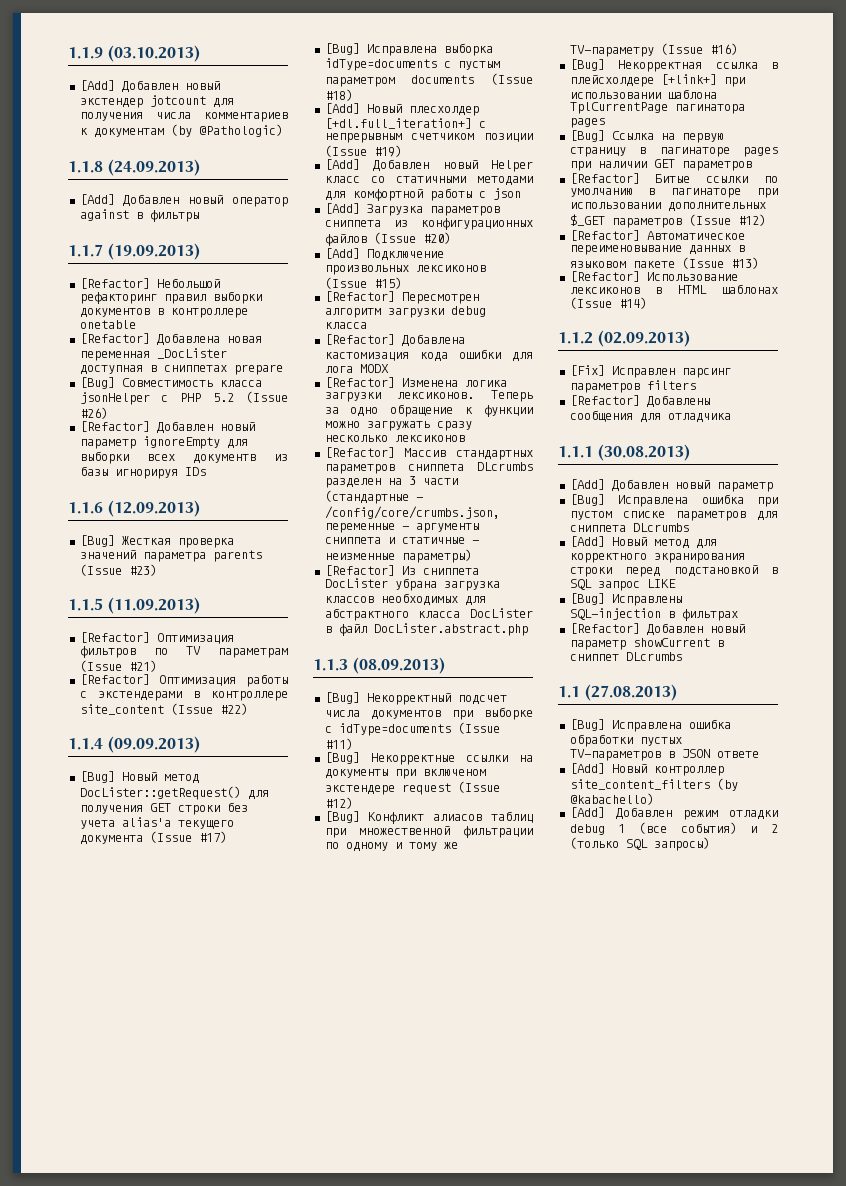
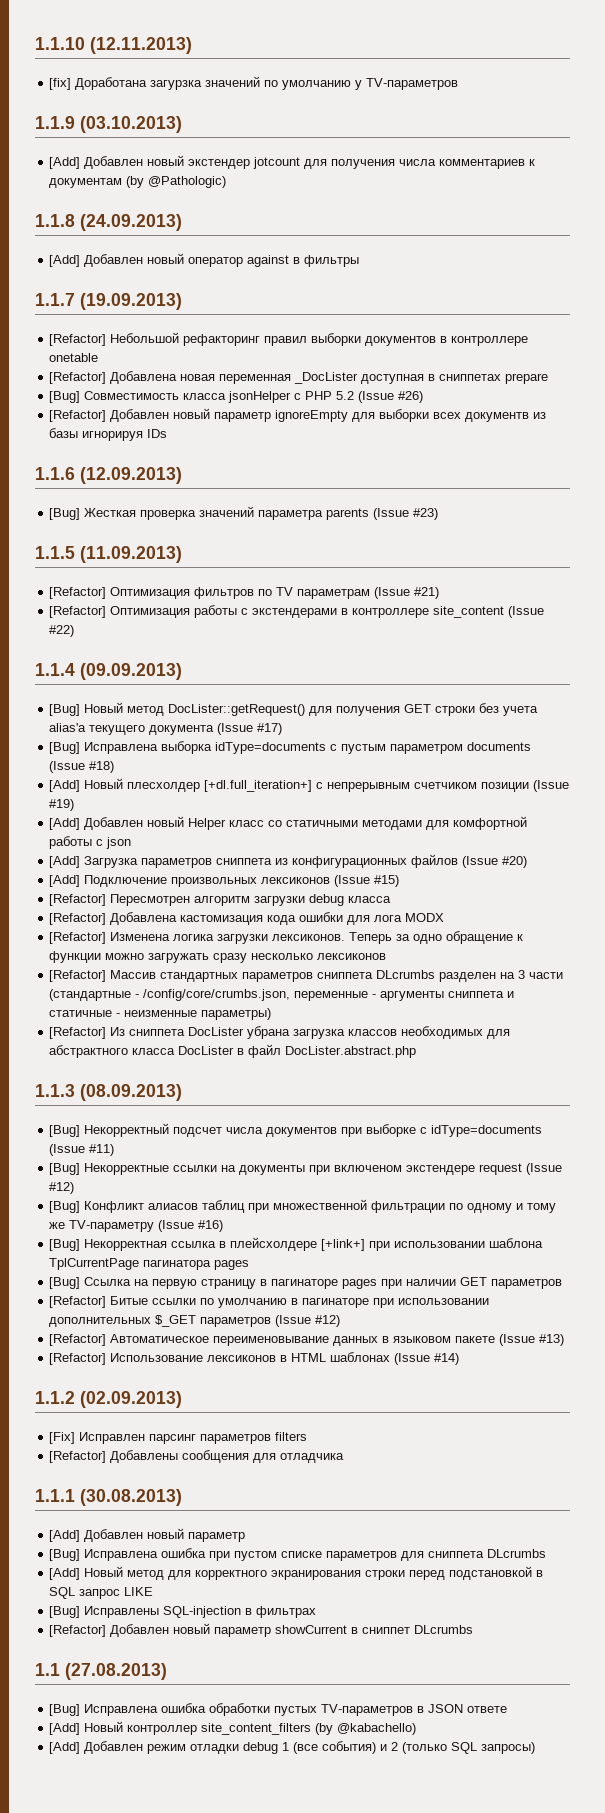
+ 1.1.10 (12.11.2013)
+ [fix] Доработана загурзка значений по умолчанию у TV-параметров

